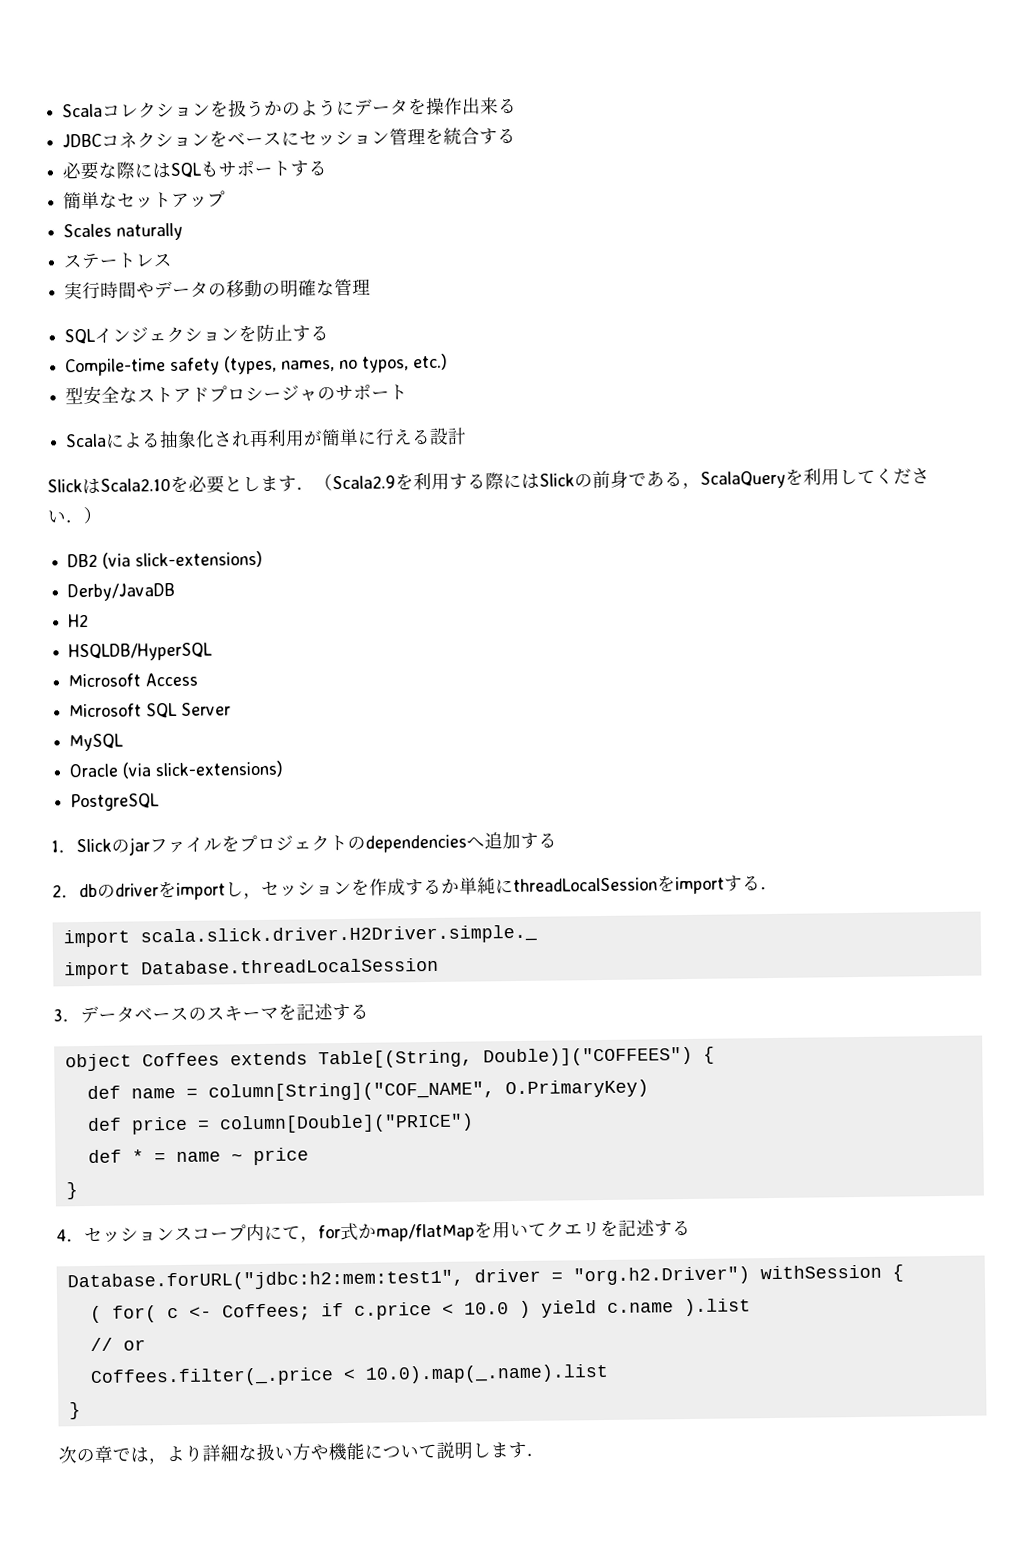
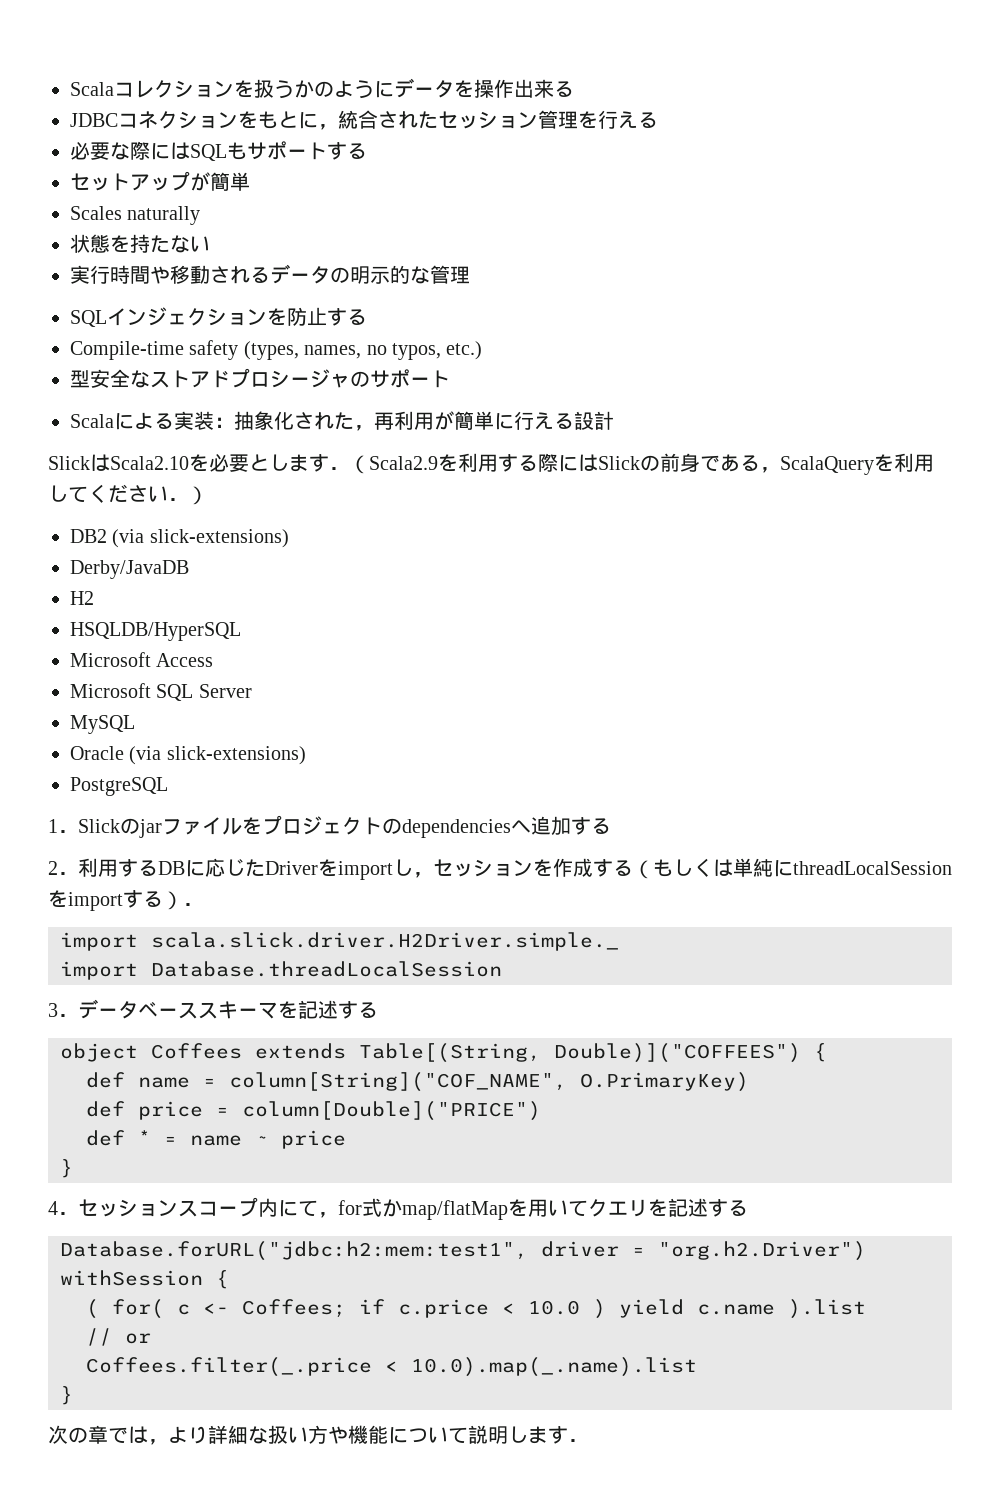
- JDBCコネクションをベースにセッション管理を統合する
+ JDBCコネクションをもとに，統合されたセッション管理を行える
- 簡単なセットアップ
+ セットアップが簡単
- ステートレス
+ 状態を持たない
- 実行時間やデータの移動の明確な管理
+ 実行時間や移動されるデータの明示的な管理
- Scalaによる抽象化され再利用が簡単に行える設計
+ Scalaによる実装：抽象化された，再利用が簡単に行える設計
- 2．dbのdriverをimportし，セッションを作成するか単純にthreadLocalSessionをimportする．
+ 2．利用するDBに応じたDriverをimportし，セッションを作成する（もしくは単純にthreadLocalSessionをimportする）．
- 3．データベースのスキーマを記述する
+ 3．データベーススキーマを記述する

